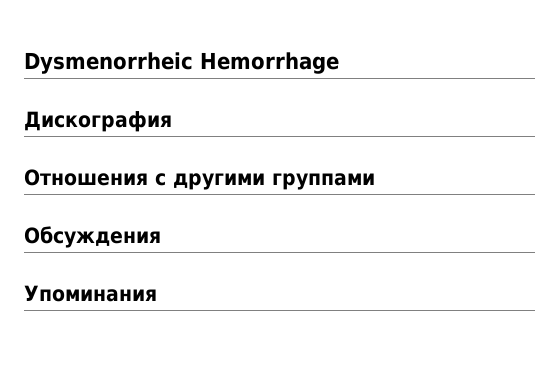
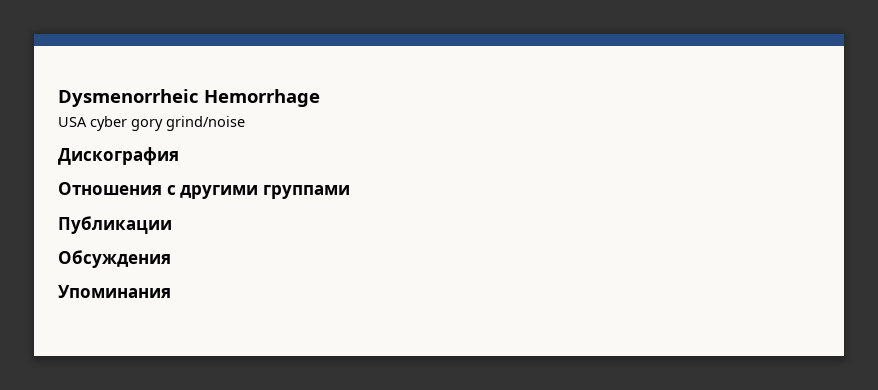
+ USA cyber gory grind/noise
+ Публикации

